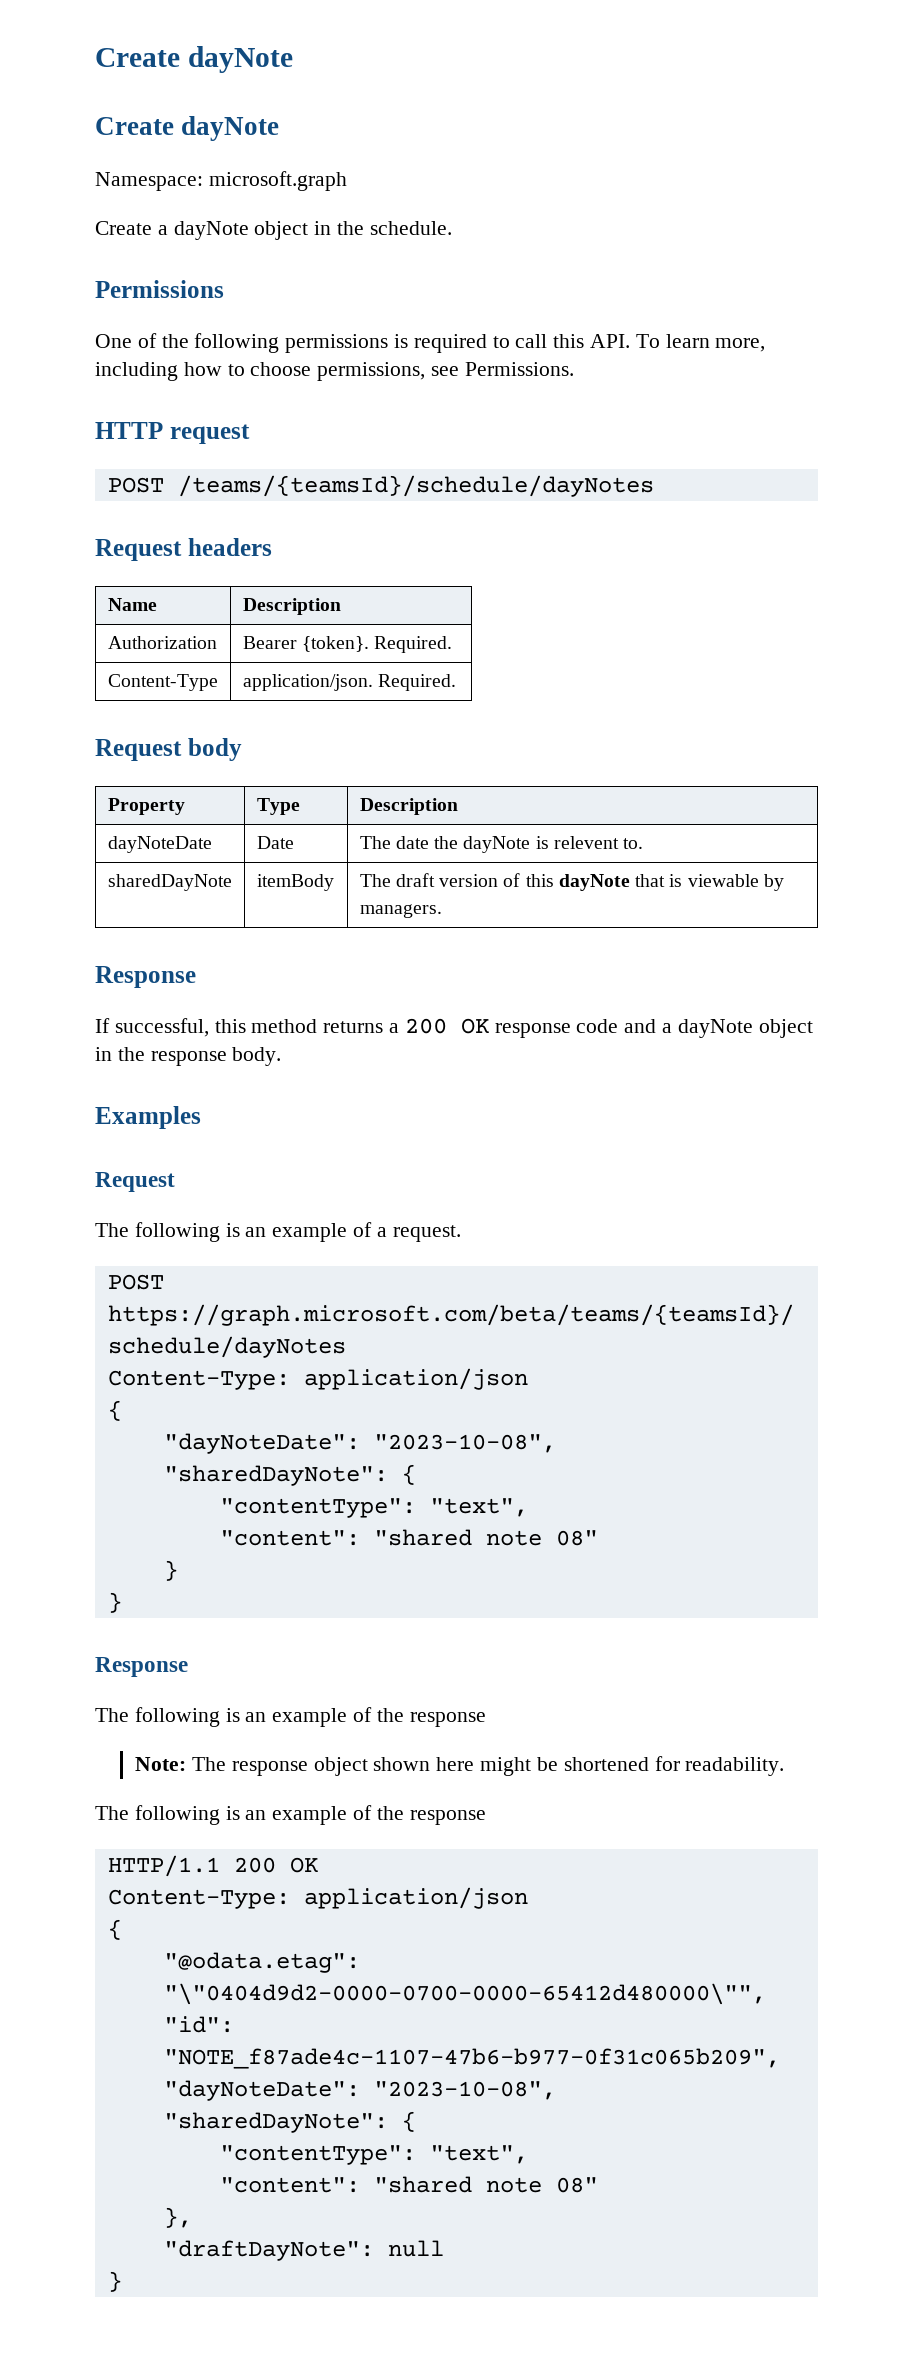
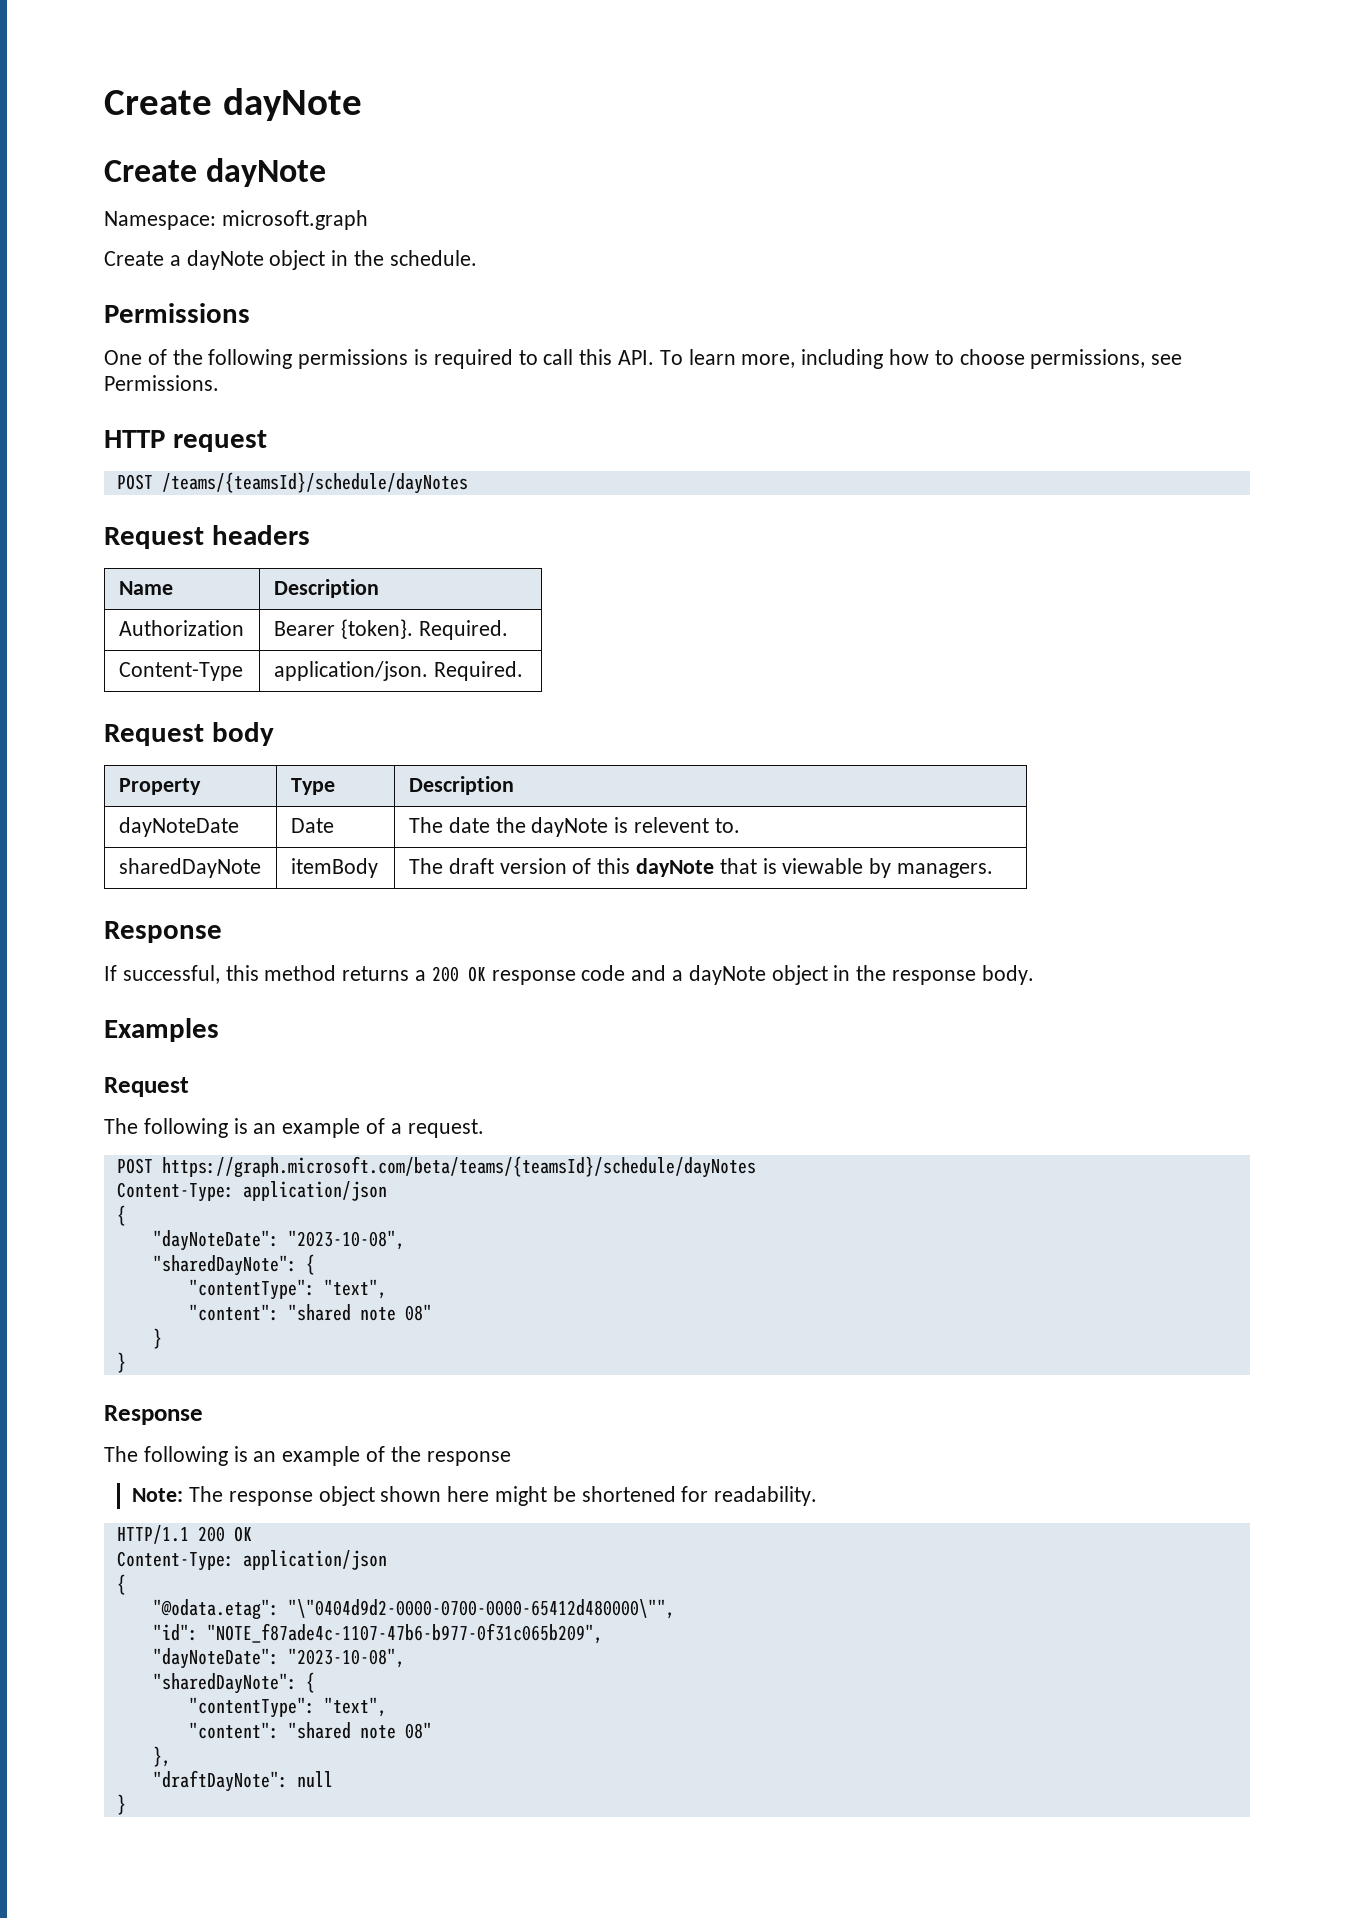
  Note: The response object shown here might be shortened for readability.
- The following is an example of the response

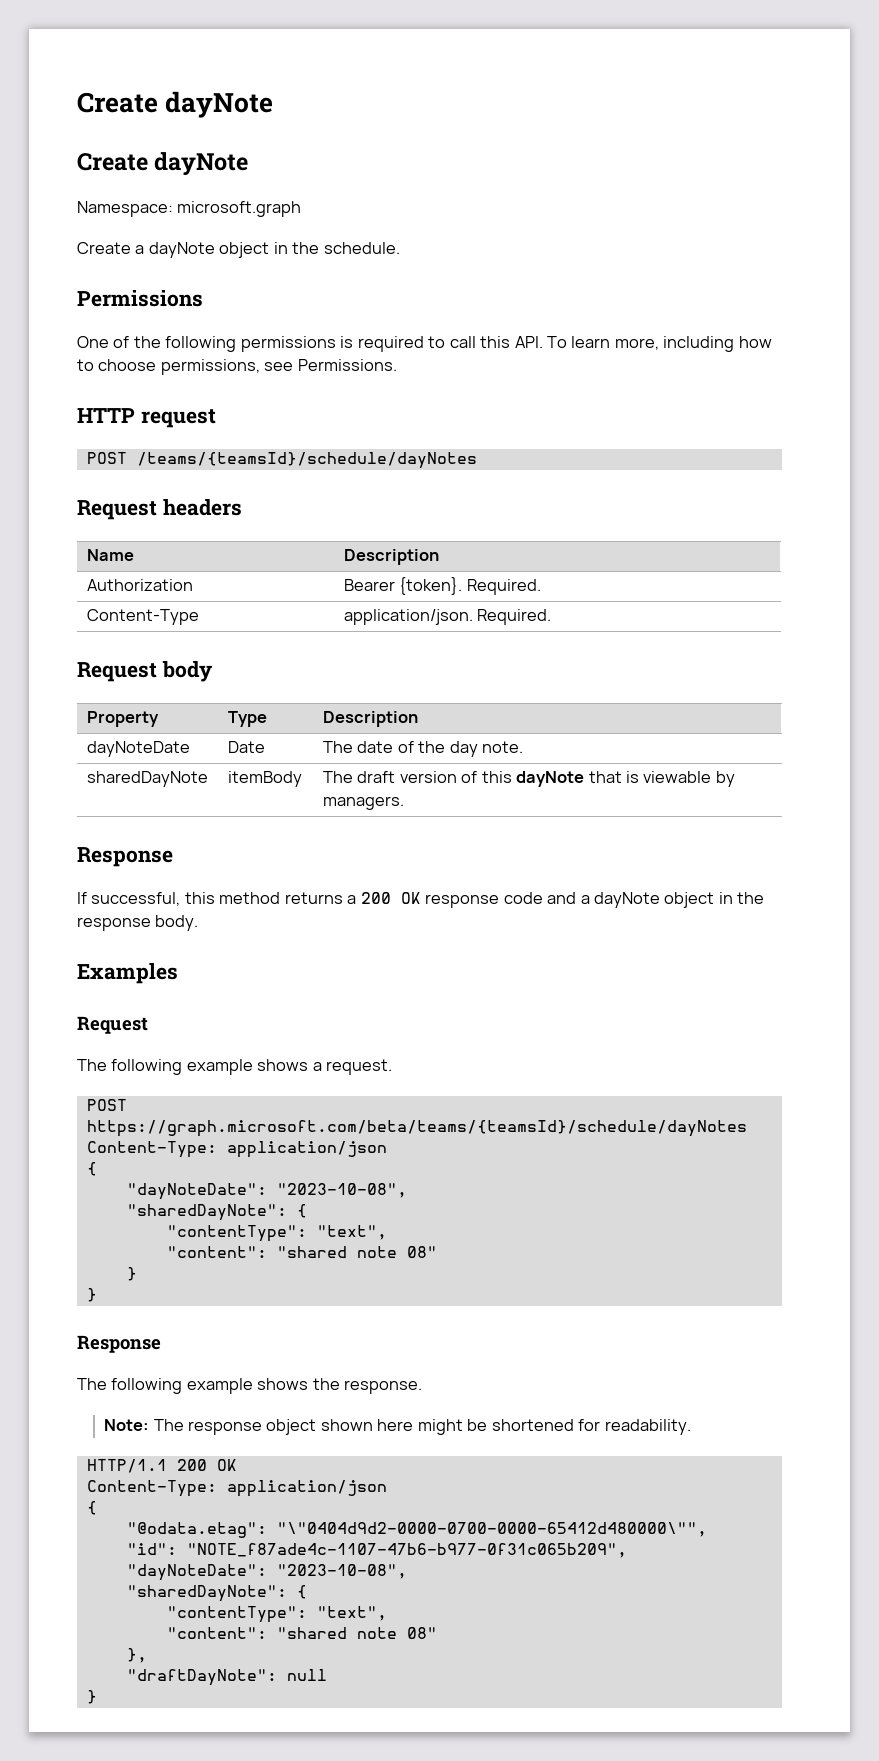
- dayNoteDate | Date | The date the dayNote is relevent to.
+ dayNoteDate | Date | The date of the day note.
- The following is an example of a request.
+ The following example shows a request.
- The following is an example of the response
+ The following example shows the response.

